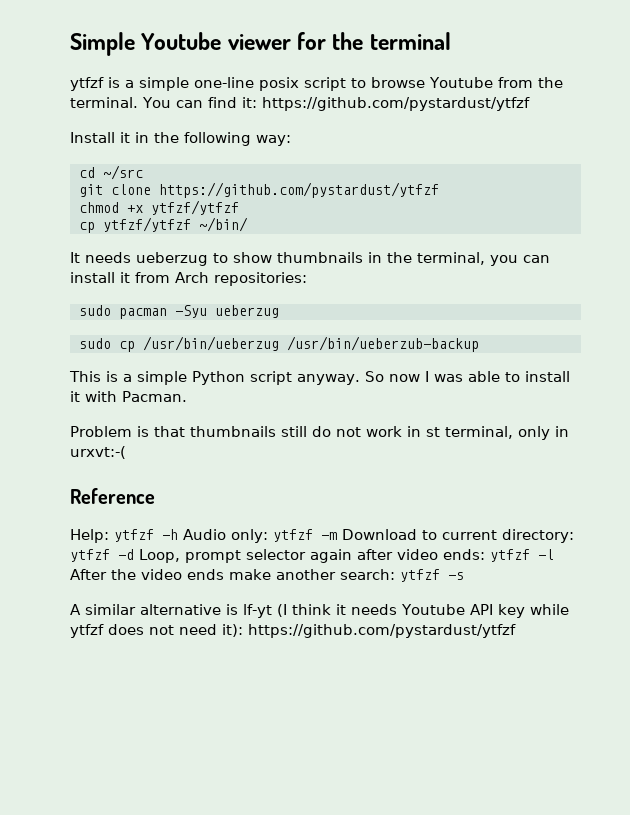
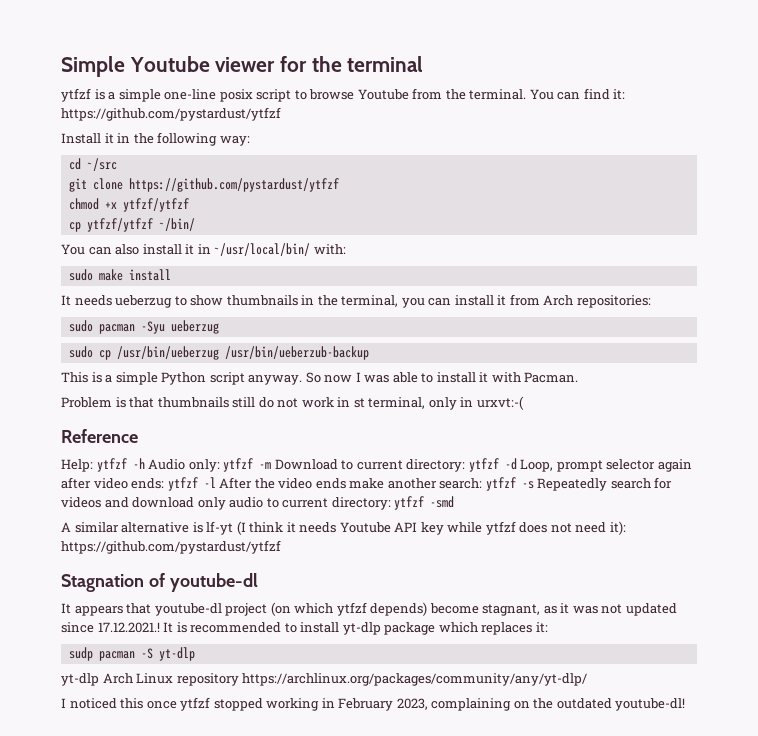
+ You can also install it in ~/usr/local/bin/ with:
+ sudo make install
- Help: ytfzf -h Audio only: ytfzf -m Download to current directory: ytfzf -d Loop, prompt selector again after video ends: ytfzf -l After the video ends make another search: ytfzf -s
+ Help: ytfzf -h Audio only: ytfzf -m Download to current directory: ytfzf -d Loop, prompt selector again after video ends: ytfzf -l After the video ends make another search: ytfzf -s Repeatedly search for videos and download only audio to current directory: ytfzf -smd
+ Stagnation of youtube-dl
+ It appears that youtube-dl project (on which ytfzf depends) become stagnant, as it was not updated since 17.12.2021.! It is recommended to install yt-dlp package which replaces it:
+ sudp pacman -S yt-dlp
+ yt-dlp Arch Linux repository https://archlinux.org/packages/community/any/yt-dlp/
+ I noticed this once ytfzf stopped working in February 2023, complaining on the outdated youtube-dl!

